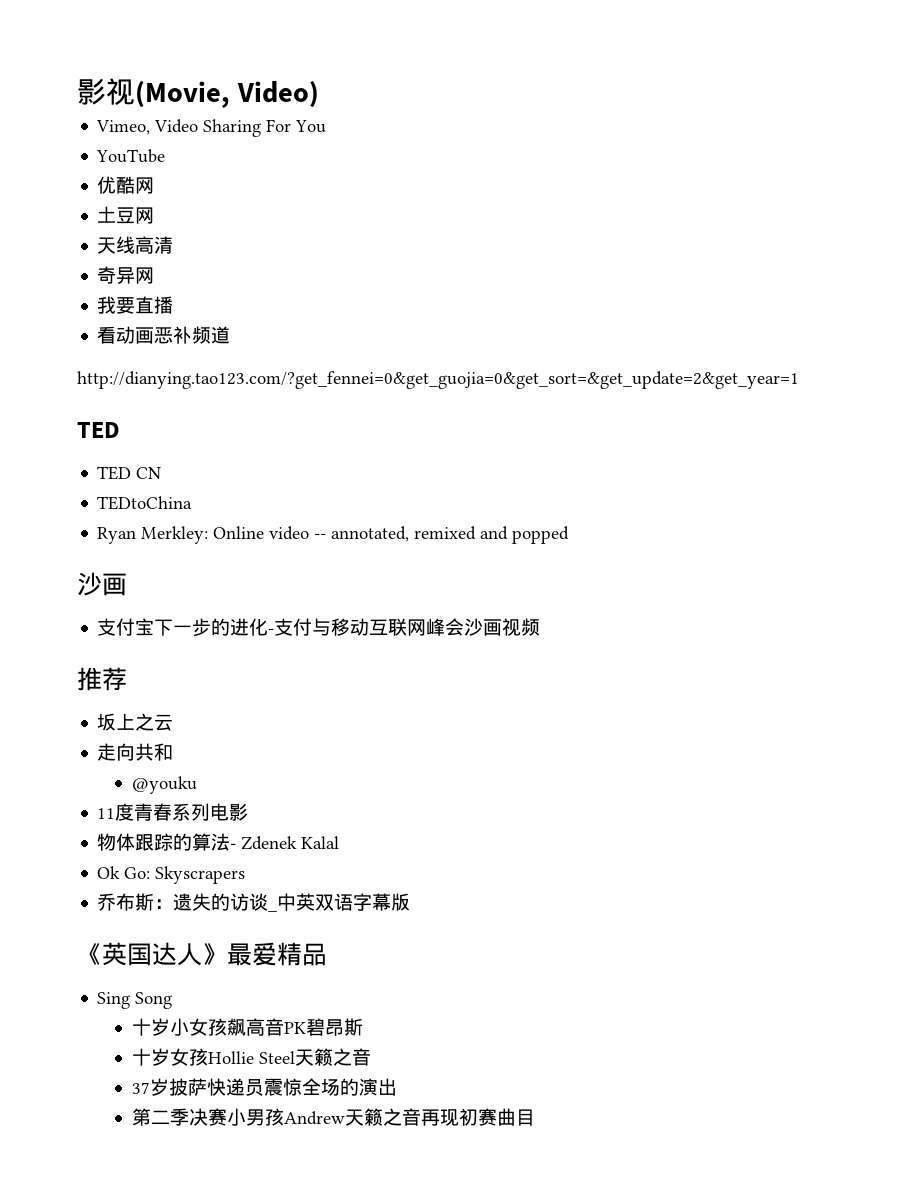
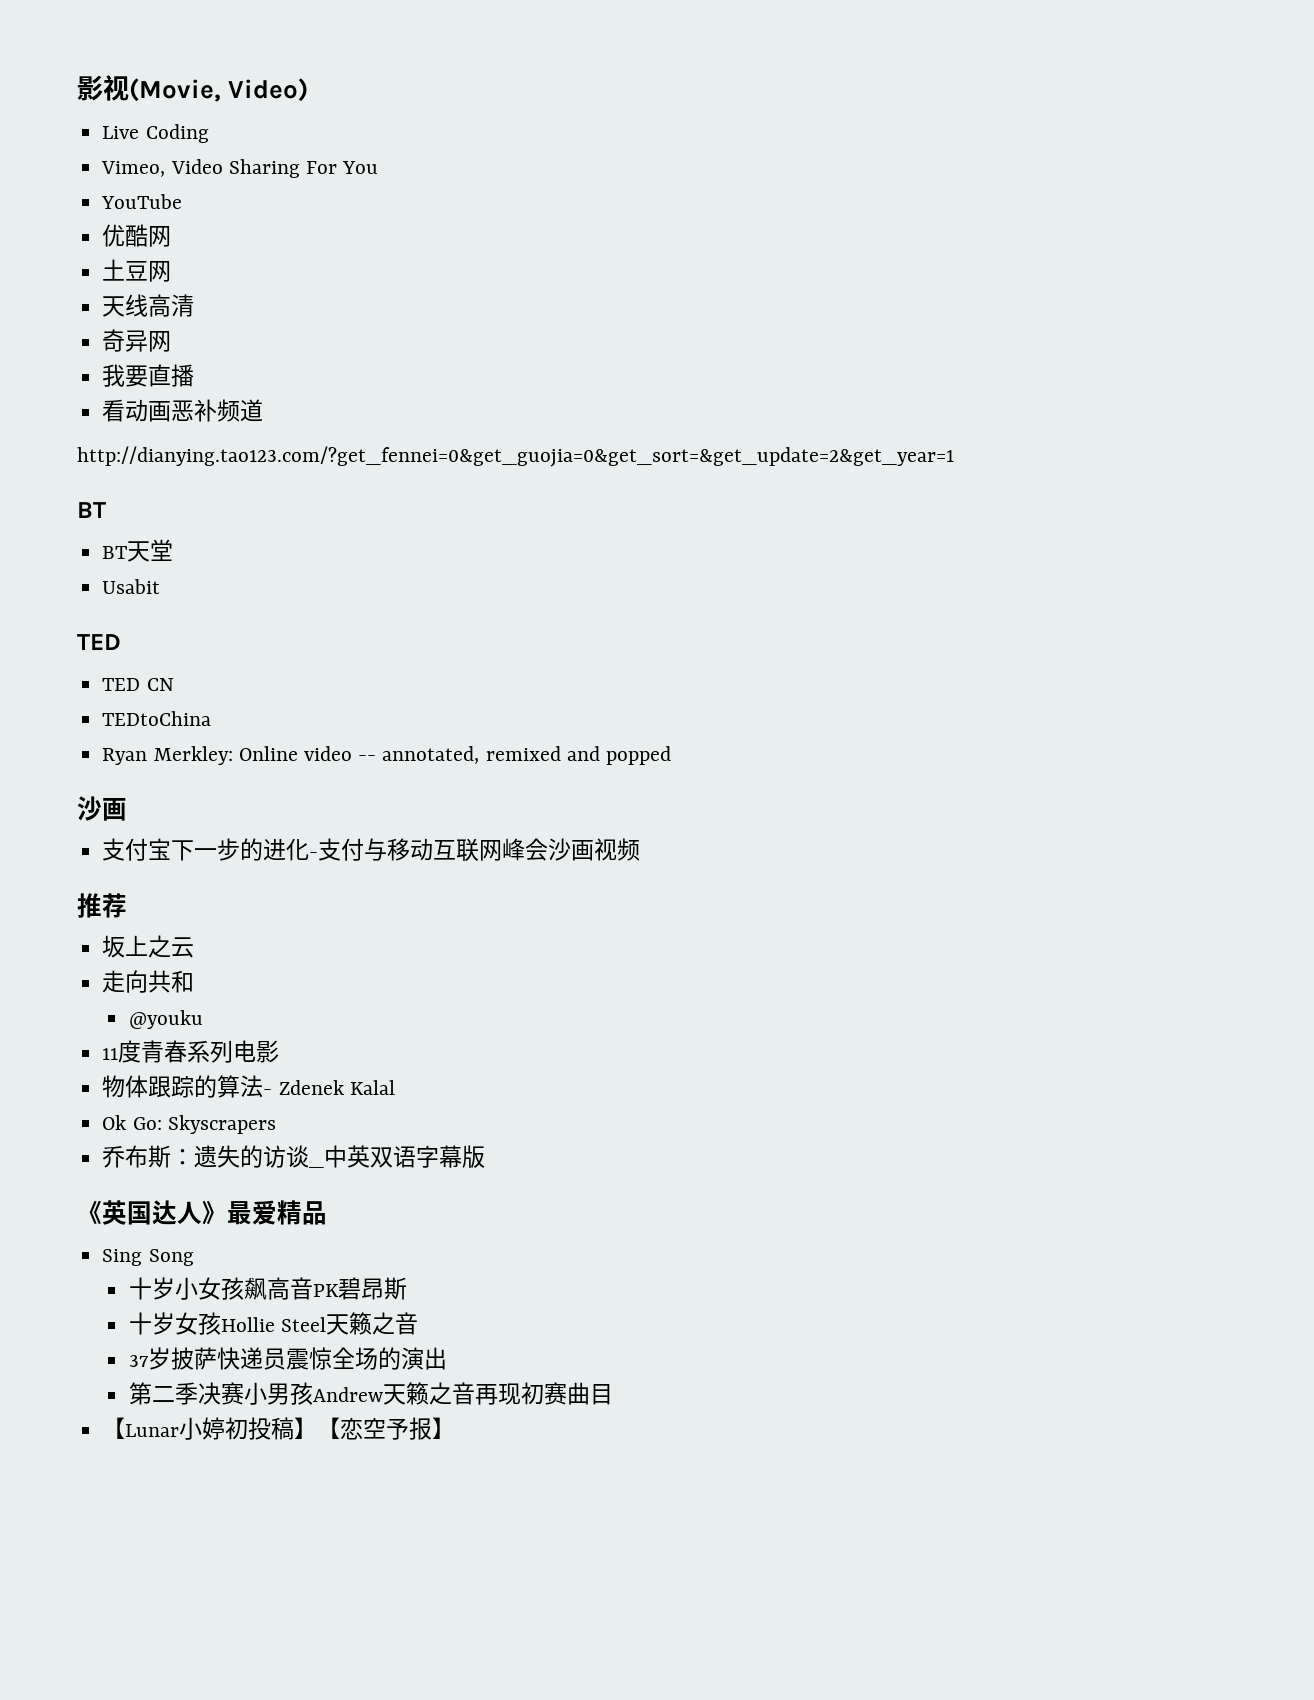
+ Live Coding
  http://dianying.tao123.com/?get_fennei=0&get_guojia=0&get_sort=&get_update=2&get_year=1
+ BT
+ BT天堂
+ Usabit
+ 【Lunar小婷初投稿】【恋空予报】

